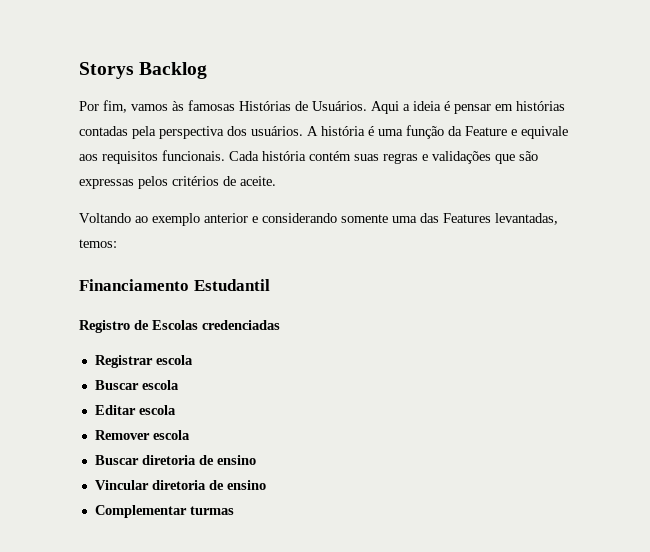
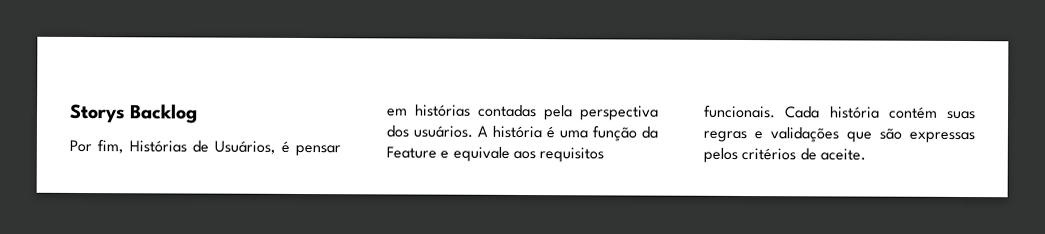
- Por fim, vamos às famosas Histórias de Usuários. Aqui a ideia é pensar em histórias contadas pela perspectiva dos usuários.
+ Por fim, Histórias de Usuários, é pensar em histórias contadas pela perspectiva dos usuários.
- Voltando ao exemplo anterior e considerando somente uma das Features levantadas, temos:
- Financiamento Estudantil
- Registro de Escolas credenciadas
- Registrar escola
- Buscar escola
- Editar escola
- Remover escola
- Buscar diretoria de ensino
- Vincular diretoria de ensino
- Complementar turmas

